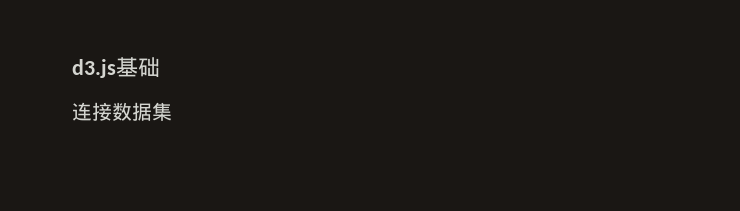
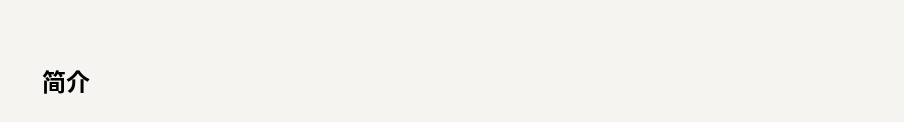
- d3.js基础
- 连接数据集
+ 简介

